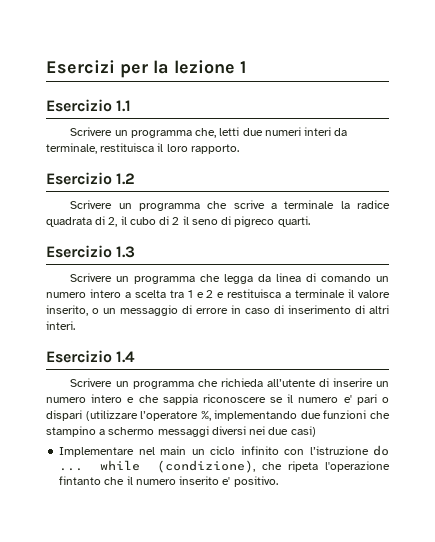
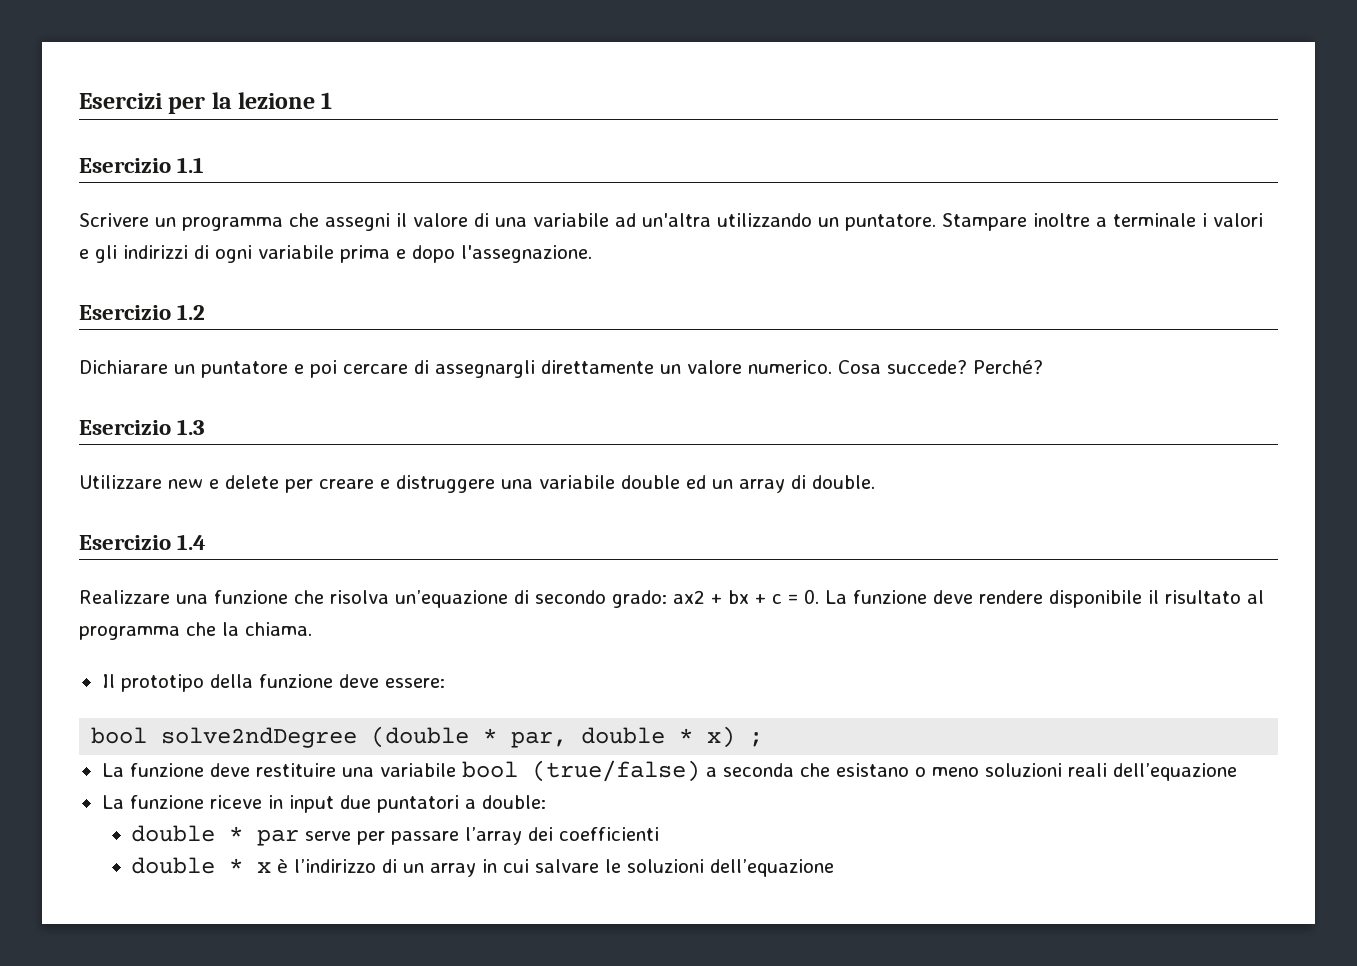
- Scrivere un programma che, letti due numeri interi da terminale, restituisca il loro rapporto.
+ Scrivere un programma che assegni il valore di una variabile ad un'altra utilizzando un puntatore. Stampare inoltre a terminale i valori e gli indirizzi di ogni variabile prima e dopo l'assegnazione.
  Esercizio 1.2
- Scrivere un programma che scrive a terminale la radice quadrata di 2, il cubo di 2 il seno di pigreco quarti.
+ Dichiarare un puntatore e poi cercare di assegnargli direttamente un valore numerico. Cosa succede? Perché?
  Esercizio 1.3
- Scrivere un programma che legga da linea di comando un numero intero a scelta tra 1 e 2 e restituisca a terminale il valore inserito, o un messaggio di errore in caso di inserimento di altri interi.
+ Utilizzare new e delete per creare e distruggere una variabile double ed un array di double.
  Esercizio 1.4
- Scrivere un programma che richieda all’utente di inserire un numero intero e che sappia riconoscere se il numero e' pari o dispari (utilizzare l’operatore %, implementando due funzioni che stampino a schermo messaggi diversi nei due casi)
- Implementare nel main un ciclo infinito con l’istruzione do ... while (condizione), che ripeta l'operazione fintanto che il numero inserito e' positivo.
+ Realizzare una funzione che risolva un’equazione di secondo grado: ax2 + bx + c = 0. La funzione deve rendere disponibile il risultato al programma che la chiama.
+ Il prototipo della funzione deve essere:
+ bool solve2ndDegree (double * par, double * x) ;
+ La funzione deve restituire una variabile bool (true/false) a seconda che esistano o meno soluzioni reali dell’equazione
+ La funzione riceve in input due puntatori a double:
+ double * par serve per passare l’array dei coefficienti
+ double * x è l’indirizzo di un array in cui salvare le soluzioni dell’equazione

